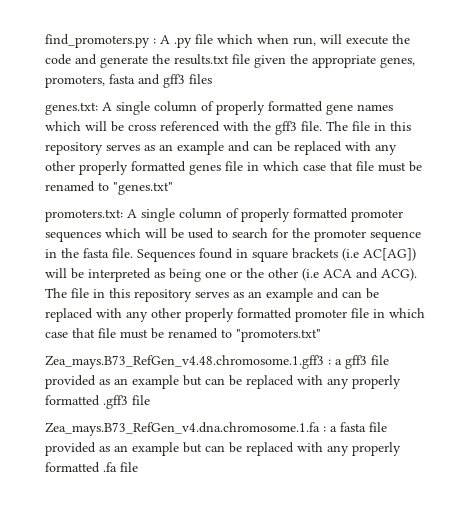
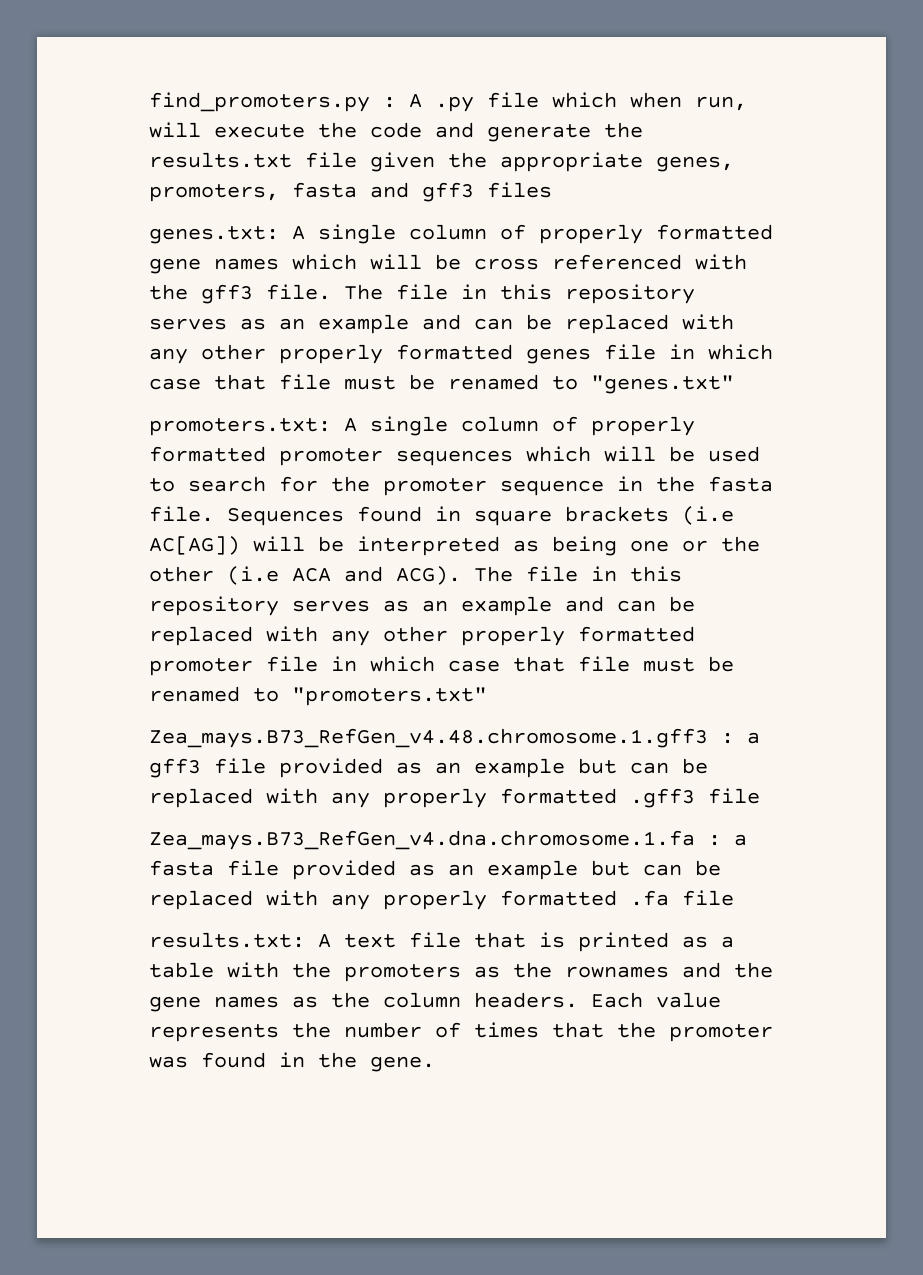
+ results.txt: A text file that is printed as a table with the promoters as the rownames and the gene names as the column headers. Each value represents the number of times that the promoter was found in the gene.

